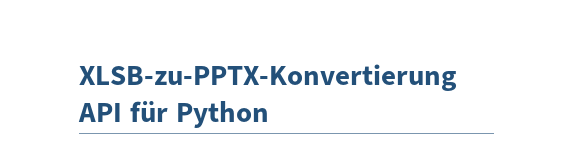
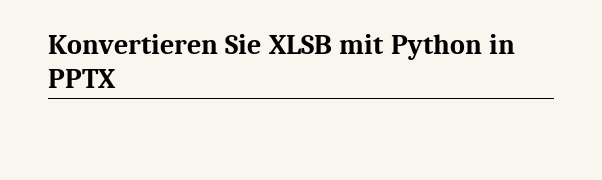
- XLSB-zu-PPTX-Konvertierung API für Python
+ Konvertieren Sie XLSB mit Python in PPTX

